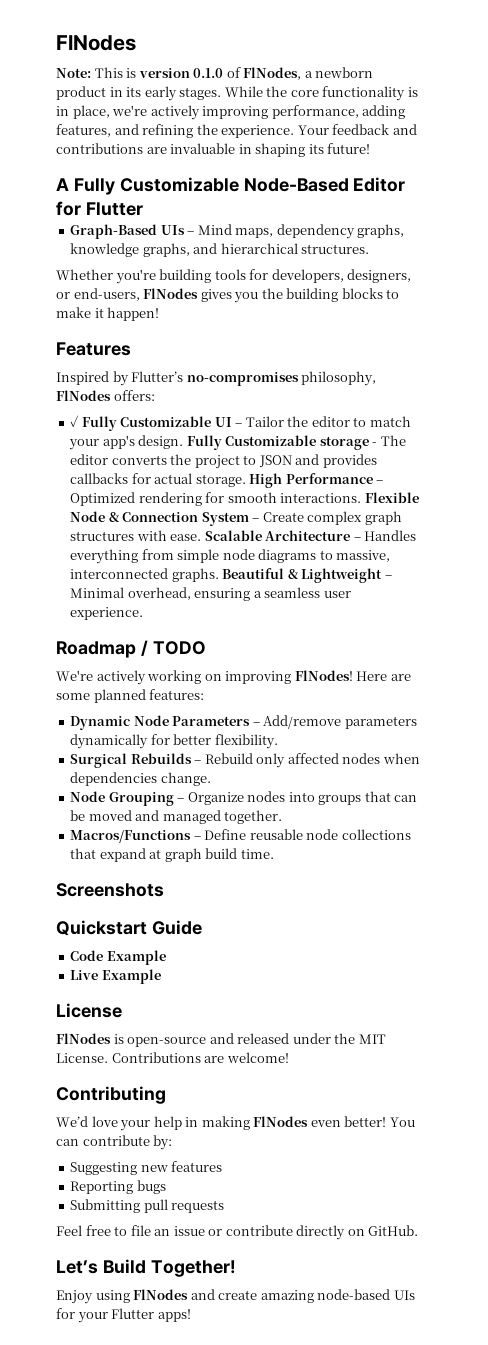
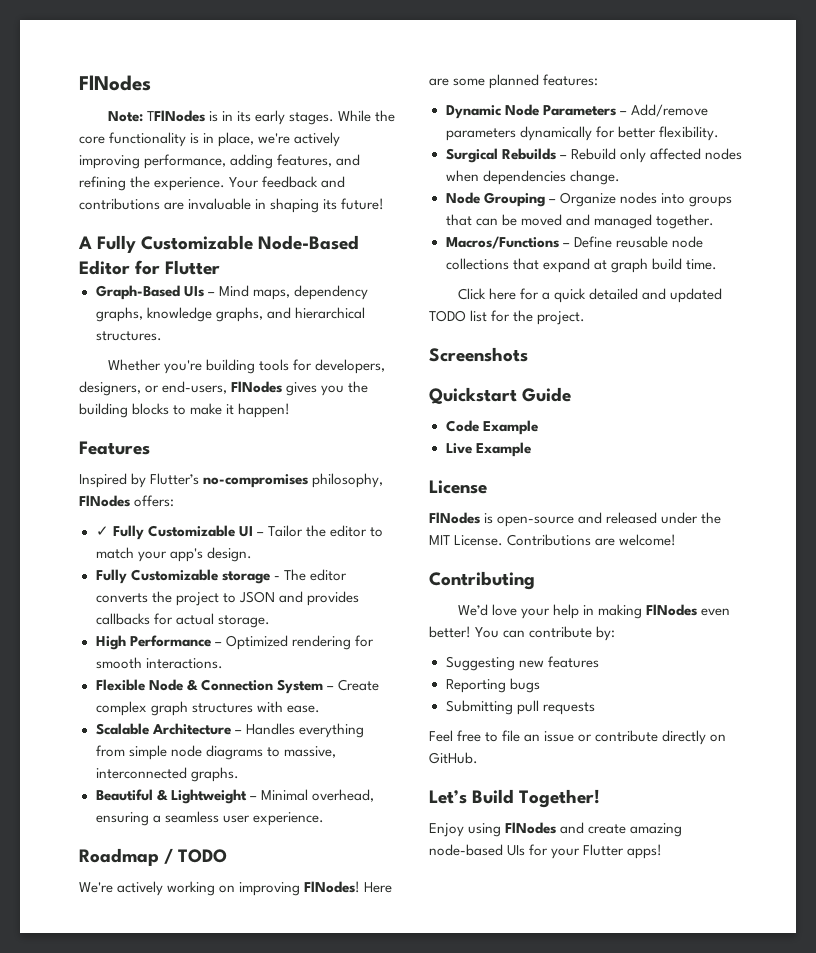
- Note: This is version 0.1.0 of FlNodes, a newborn product in its early stages.
+ Note: TFlNodes is in its early stages.
- ✓ Fully Customizable UI – Tailor the editor to match your app's design. Fully Customizable storage - The editor converts the project to JSON and provides callbacks for actual storage. High Performance – Optimized rendering for smooth interactions. Flexible Node & Connection System – Create complex graph structures with ease. Scalable Architecture – Handles everything from simple node diagrams to massive, interconnected graphs. Beautiful & Lightweight – Minimal overhead, ensuring a seamless user experience.
+ ✓ Fully Customizable UI – Tailor the editor to match your app's design.
+ Fully Customizable storage - The editor converts the project to JSON and provides callbacks for actual storage.
+ High Performance – Optimized rendering for smooth interactions.
+ Flexible Node & Connection System – Create complex graph structures with ease.
+ Scalable Architecture – Handles everything from simple node diagrams to massive, interconnected graphs.
+ Beautiful & Lightweight – Minimal overhead, ensuring a seamless user experience.
+ Click here for a quick detailed and updated TODO list for the project.

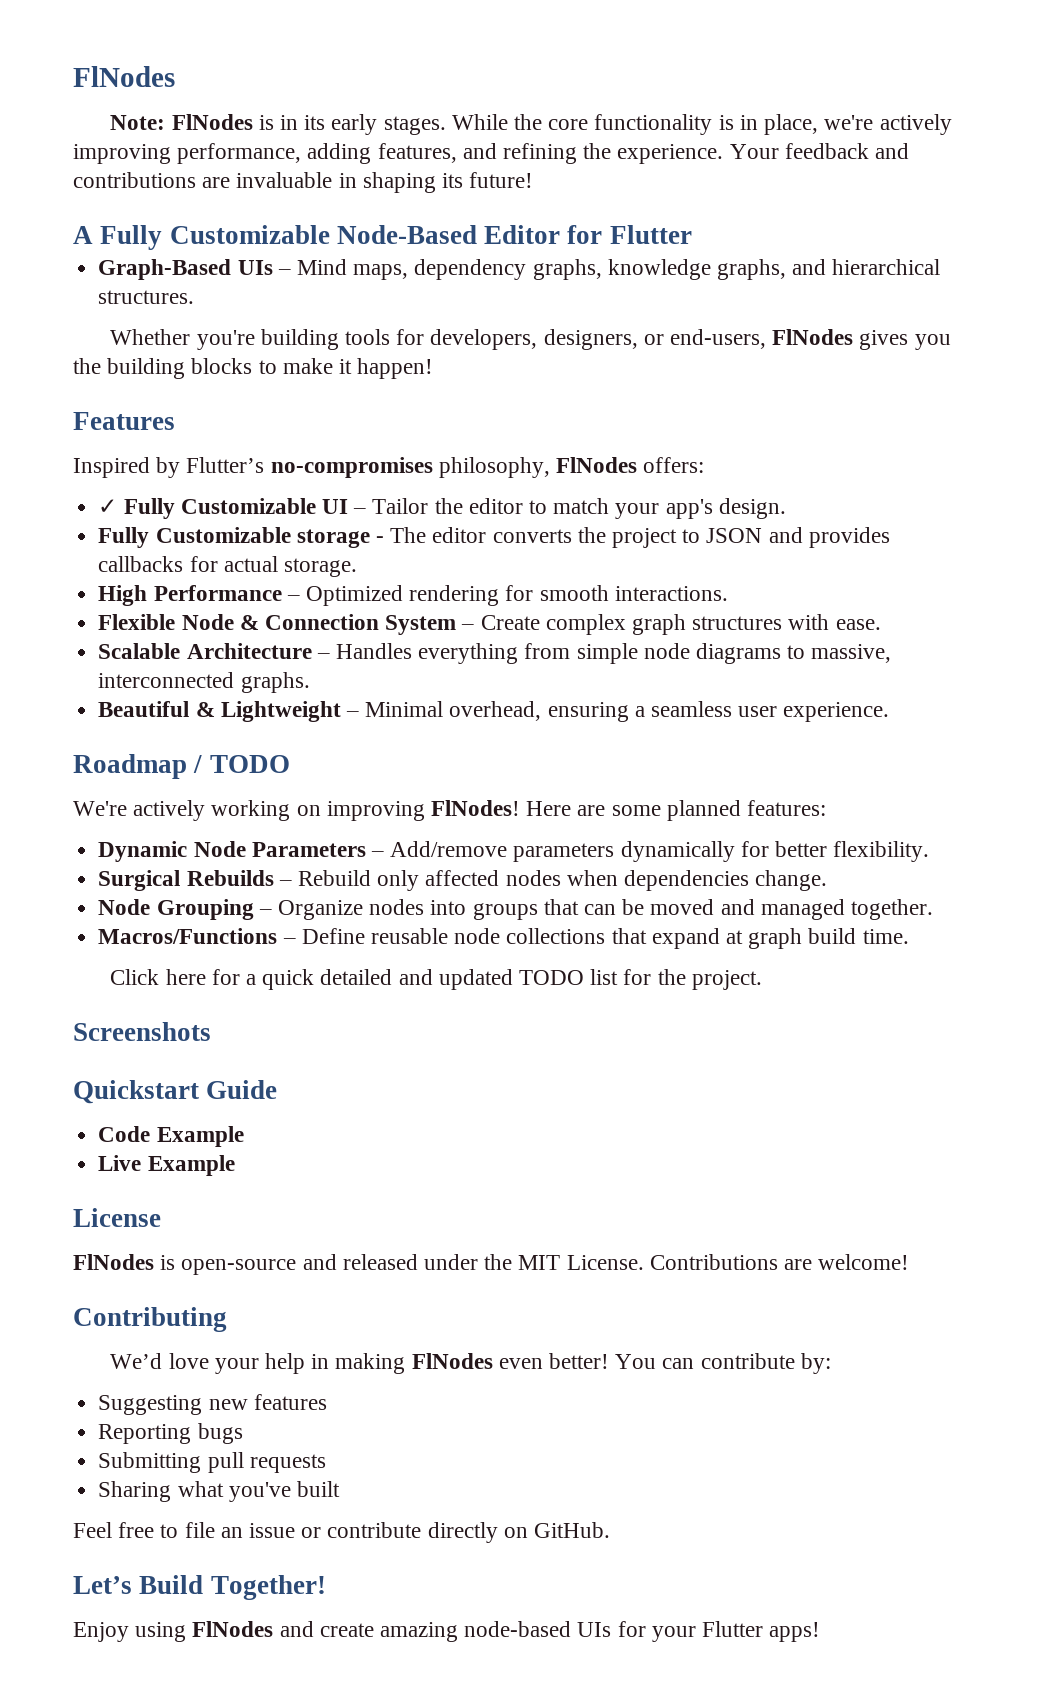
- Note: TFlNodes is in its early stages.
+ Note: FlNodes is in its early stages.
+ Sharing what you've built

